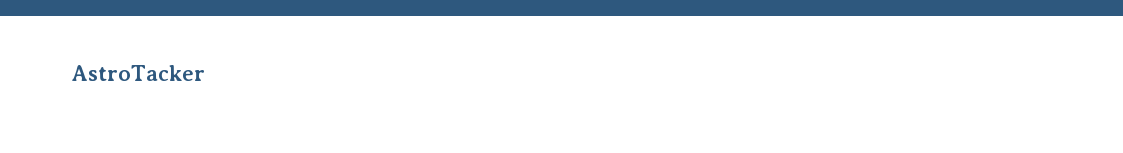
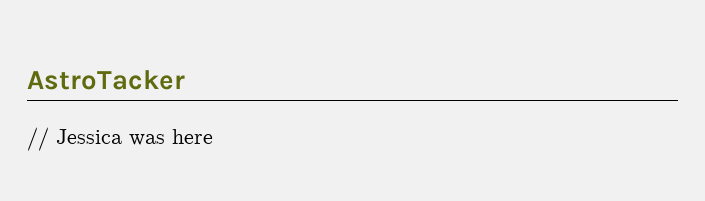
+ // Jessica was here

